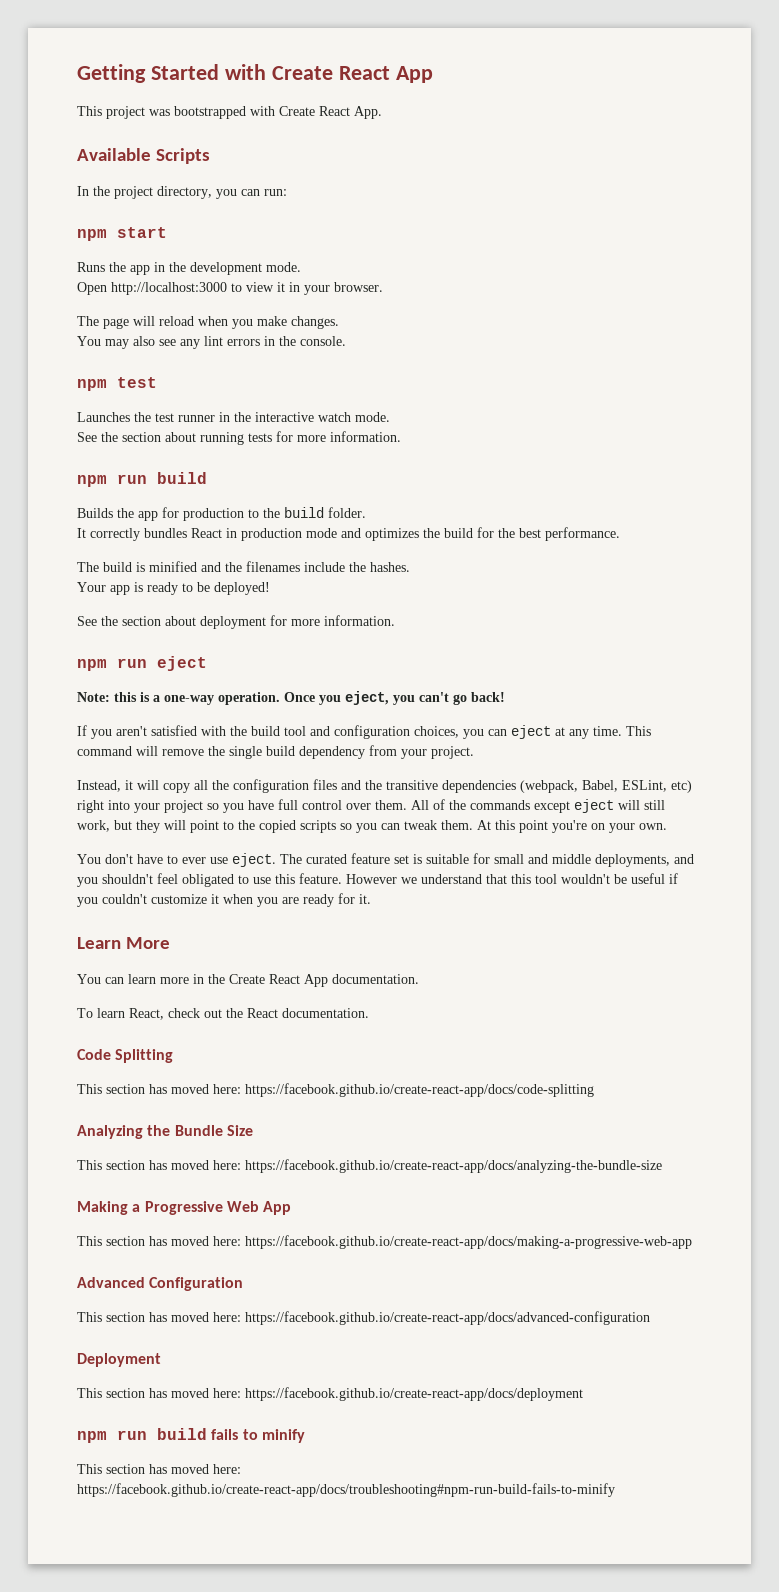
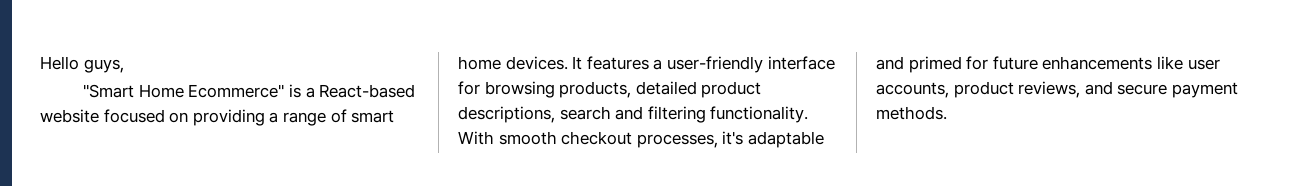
- Getting Started with Create React App
- This project was bootstrapped with Create React App.
- Available Scripts
- In the project directory, you can run:
- npm start
- Runs the app in the development mode.
- Open http://localhost:3000 to view it in your browser.
- The page will reload when you make changes.
- You may also see any lint errors in the console.
- npm test
- Launches the test runner in the interactive watch mode.
- See the section about running tests for more information.
- npm run build
- Builds the app for production to the build folder.
- It correctly bundles React in production mode and optimizes the build for the best performance.
- The build is minified and the filenames include the hashes.
- Your app is ready to be deployed!
- See the section about deployment for more information.
- npm run eject
- Note: this is a one-way operation. Once you eject, you can't go back!
- If you aren't satisfied with the build tool and configuration choices, you can eject at any time. This command will remove the single build dependency from your project.
- Instead, it will copy all the configuration files and the transitive dependencies (webpack, Babel, ESLint, etc) right into your project so you have full control over them. All of the commands except eject will still work, but they will point to the copied scripts so you can tweak them. At this point you're on your own.
- You don't have to ever use eject. The curated feature set is suitable for small and middle deployments, and you shouldn't feel obligated to use this feature. However we understand that this tool wouldn't be useful if you couldn't customize it when you are ready for it.
- Learn More
- You can learn more in the Create React App documentation.
- To learn React, check out the React documentation.
- Code Splitting
- This section has moved here: https://facebook.github.io/create-react-app/docs/code-splitting
- Analyzing the Bundle Size
- This section has moved here: https://facebook.github.io/create-react-app/docs/analyzing-the-bundle-size
- Making a Progressive Web App
- This section has moved here: https://facebook.github.io/create-react-app/docs/making-a-progressive-web-app
- Advanced Configuration
- This section has moved here: https://facebook.github.io/create-react-app/docs/advanced-configuration
- Deployment
- This section has moved here: https://facebook.github.io/create-react-app/docs/deployment
- npm run build fails to minify
- This section has moved here: https://facebook.github.io/create-react-app/docs/troubleshooting#npm-run-build-fails-to-minify
+ Hello guys,
+ "Smart Home Ecommerce" is a React-based website focused on providing a range of smart home devices. It features a user-friendly interface for browsing products, detailed product descriptions, search and filtering functionality. With smooth checkout processes, it's adaptable and primed for future enhancements like user accounts, product reviews, and secure payment methods.

